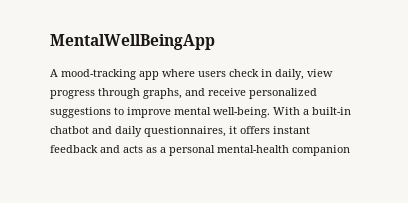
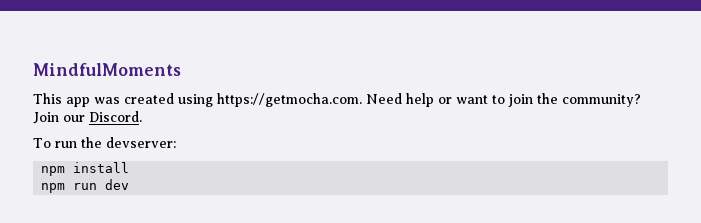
- MentalWellBeingApp
- A mood-tracking app where users check in daily, view progress through graphs, and receive personalized suggestions to improve mental well-being. With a built-in chatbot and daily questionnaires, it offers instant feedback and acts as a personal mental-health companion
+ MindfulMoments
+ This app was created using https://getmocha.com. Need help or want to join the community? Join our Discord.
+ To run the devserver:
+ npm install
+ npm run dev

